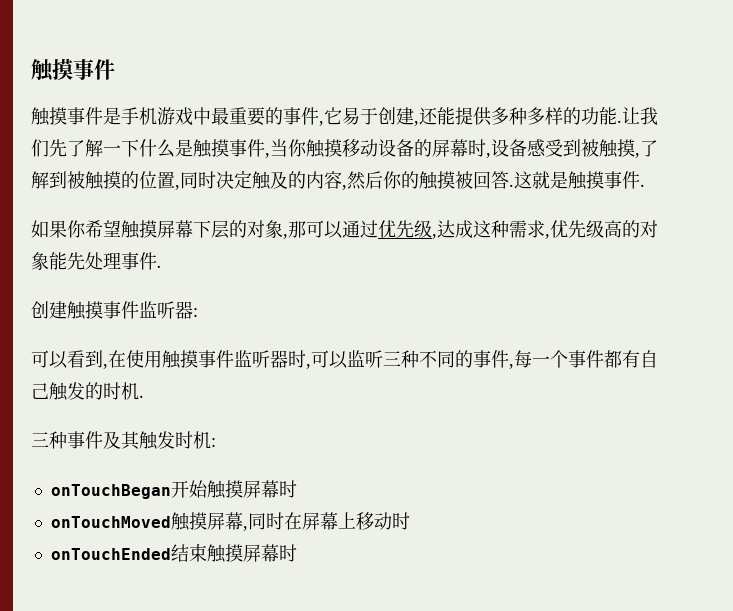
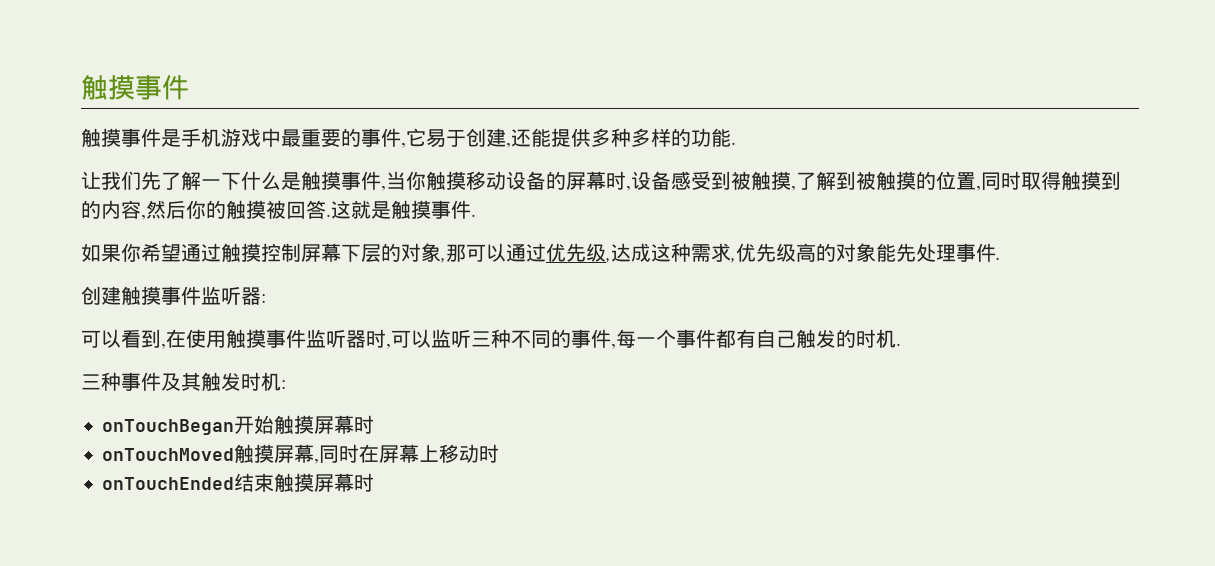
- 触摸事件是手机游戏中最重要的事件,它易于创建,还能提供多种多样的功能.让我们先了解一下什么是触摸事件,当你触摸移动设备的屏幕时,设备感受到被触摸,了解到被触摸的位置,同时决定触及的内容,然后你的触摸被回答.
+ 触摸事件是手机游戏中最重要的事件,它易于创建,还能提供多种多样的功能.
+ 让我们先了解一下什么是触摸事件,当你触摸移动设备的屏幕时,设备感受到被触摸,了解到被触摸的位置,同时取得触摸到的内容,然后你的触摸被回答.
- 如果你希望触摸屏幕下层的对象,那可以通过优先级,达成这种需求,优先级高的对象能先处理事件.
+ 如果你希望通过触摸控制屏幕下层的对象,那可以通过优先级,达成这种需求,优先级高的对象能先处理事件.

